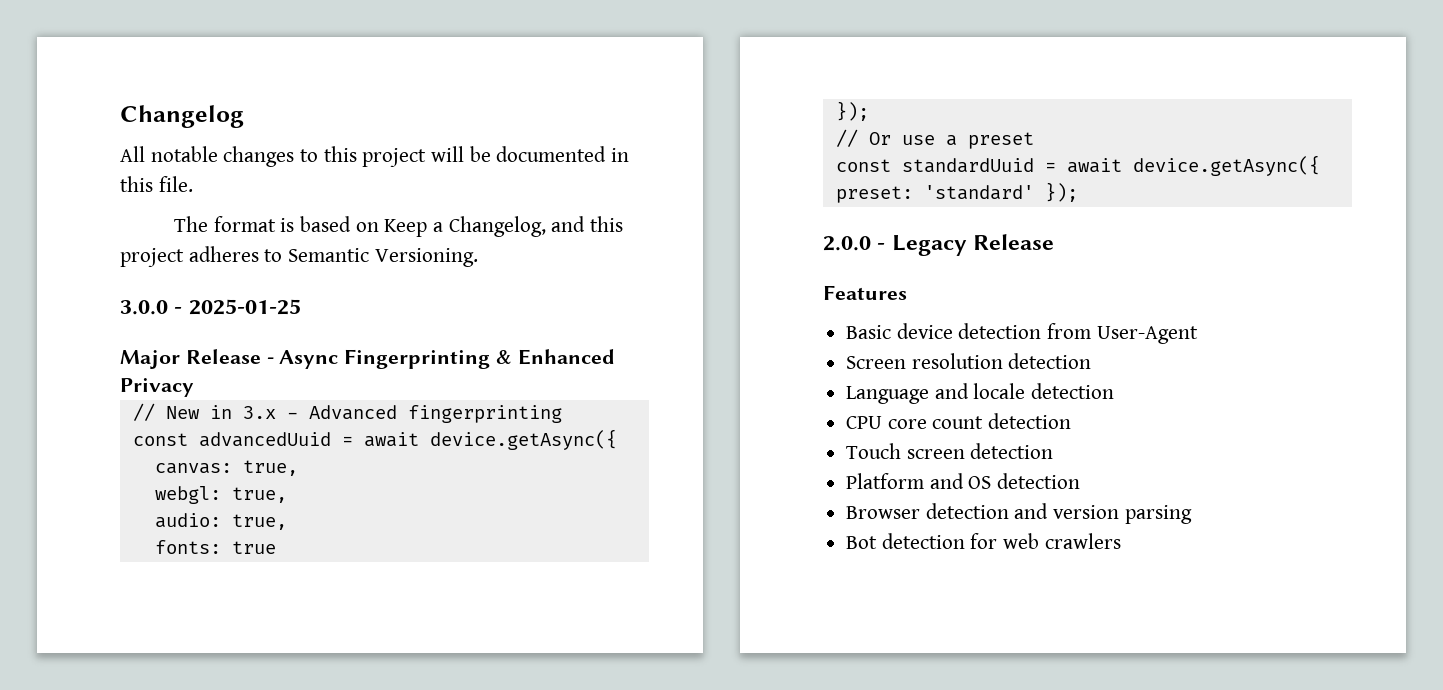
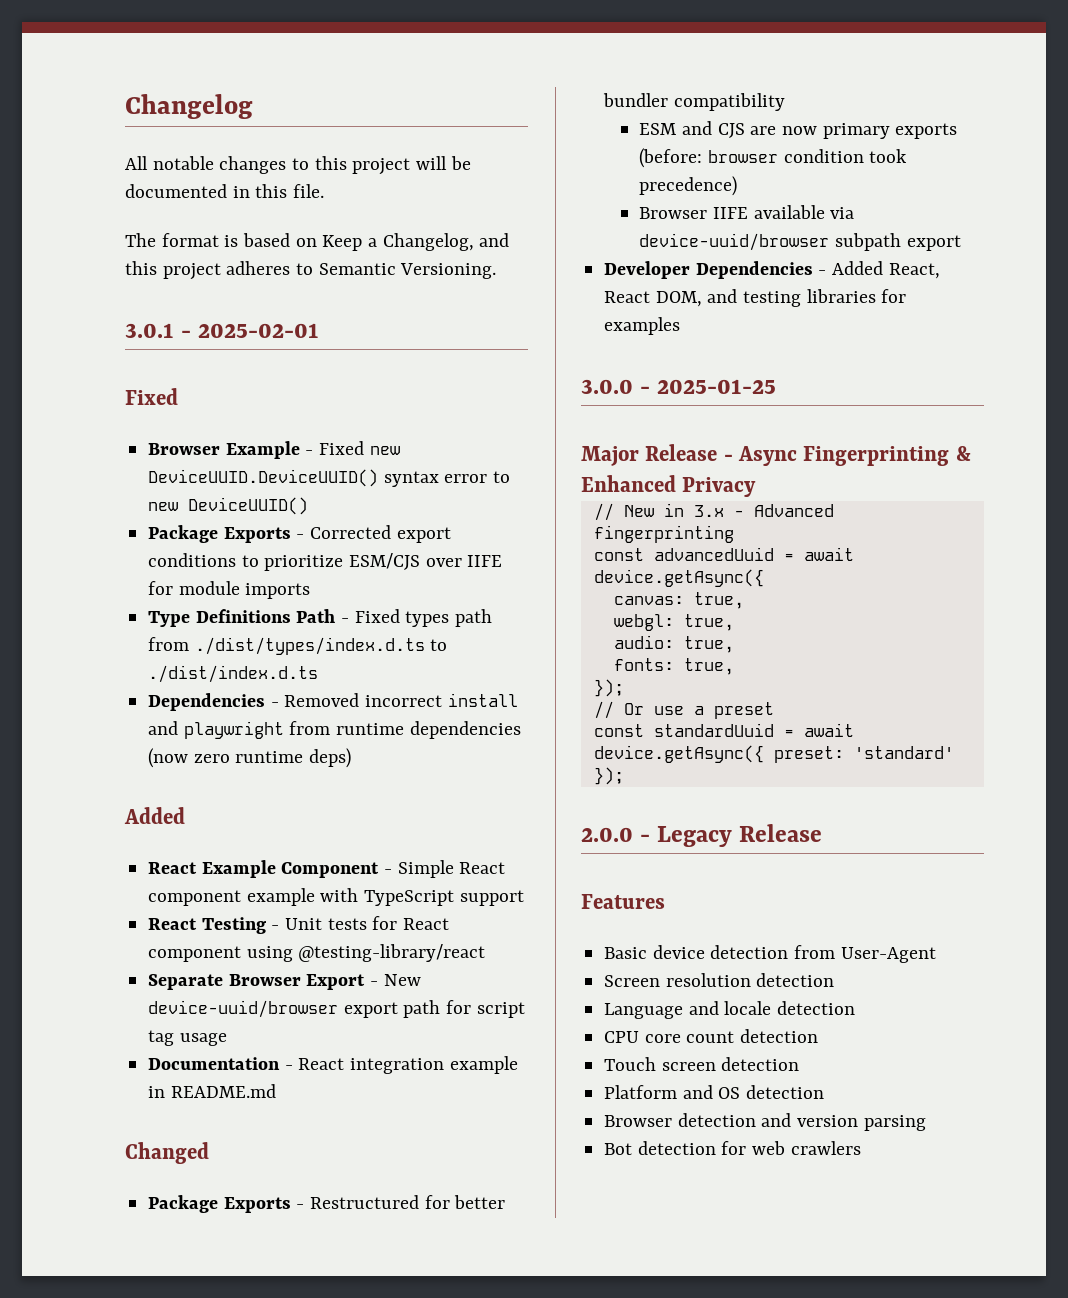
+ 3.0.1 - 2025-02-01
+ Fixed
+ Browser Example - Fixed new DeviceUUID.DeviceUUID() syntax error to new DeviceUUID()
+ Package Exports - Corrected export conditions to prioritize ESM/CJS over IIFE for module imports
+ Type Definitions Path - Fixed types path from ./dist/types/index.d.ts to ./dist/index.d.ts
+ Dependencies - Removed incorrect install and playwright from runtime dependencies (now zero runtime deps)
+ Added
+ React Example Component - Simple React component example with TypeScript support
+ React Testing - Unit tests for React component using @testing-library/react
+ Separate Browser Export - New device-uuid/browser export path for script tag usage
+ Documentation - React integration example in README.md
+ Changed
+ Package Exports - Restructured for better bundler compatibility
+ ESM and CJS are now primary exports (before: browser condition took precedence)
+ Browser IIFE available via device-uuid/browser subpath export
+ Developer Dependencies - Added React, React DOM, and testing libraries for examples
- fonts: true
+ fonts: true,

